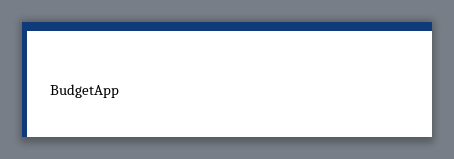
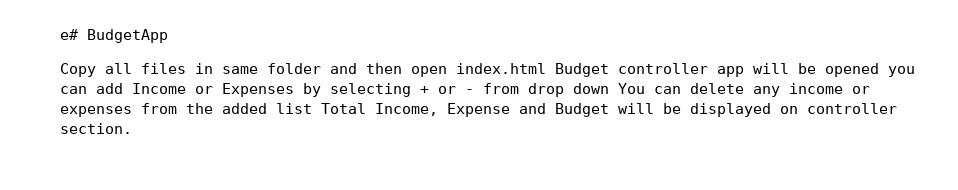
- BudgetApp
+ e# BudgetApp
+ Copy all files in same folder and then open index.html Budget controller app will be opened you can add Income or Expenses by selecting + or - from drop down You can delete any income or expenses from the added list Total Income, Expense and Budget will be displayed on controller section.

